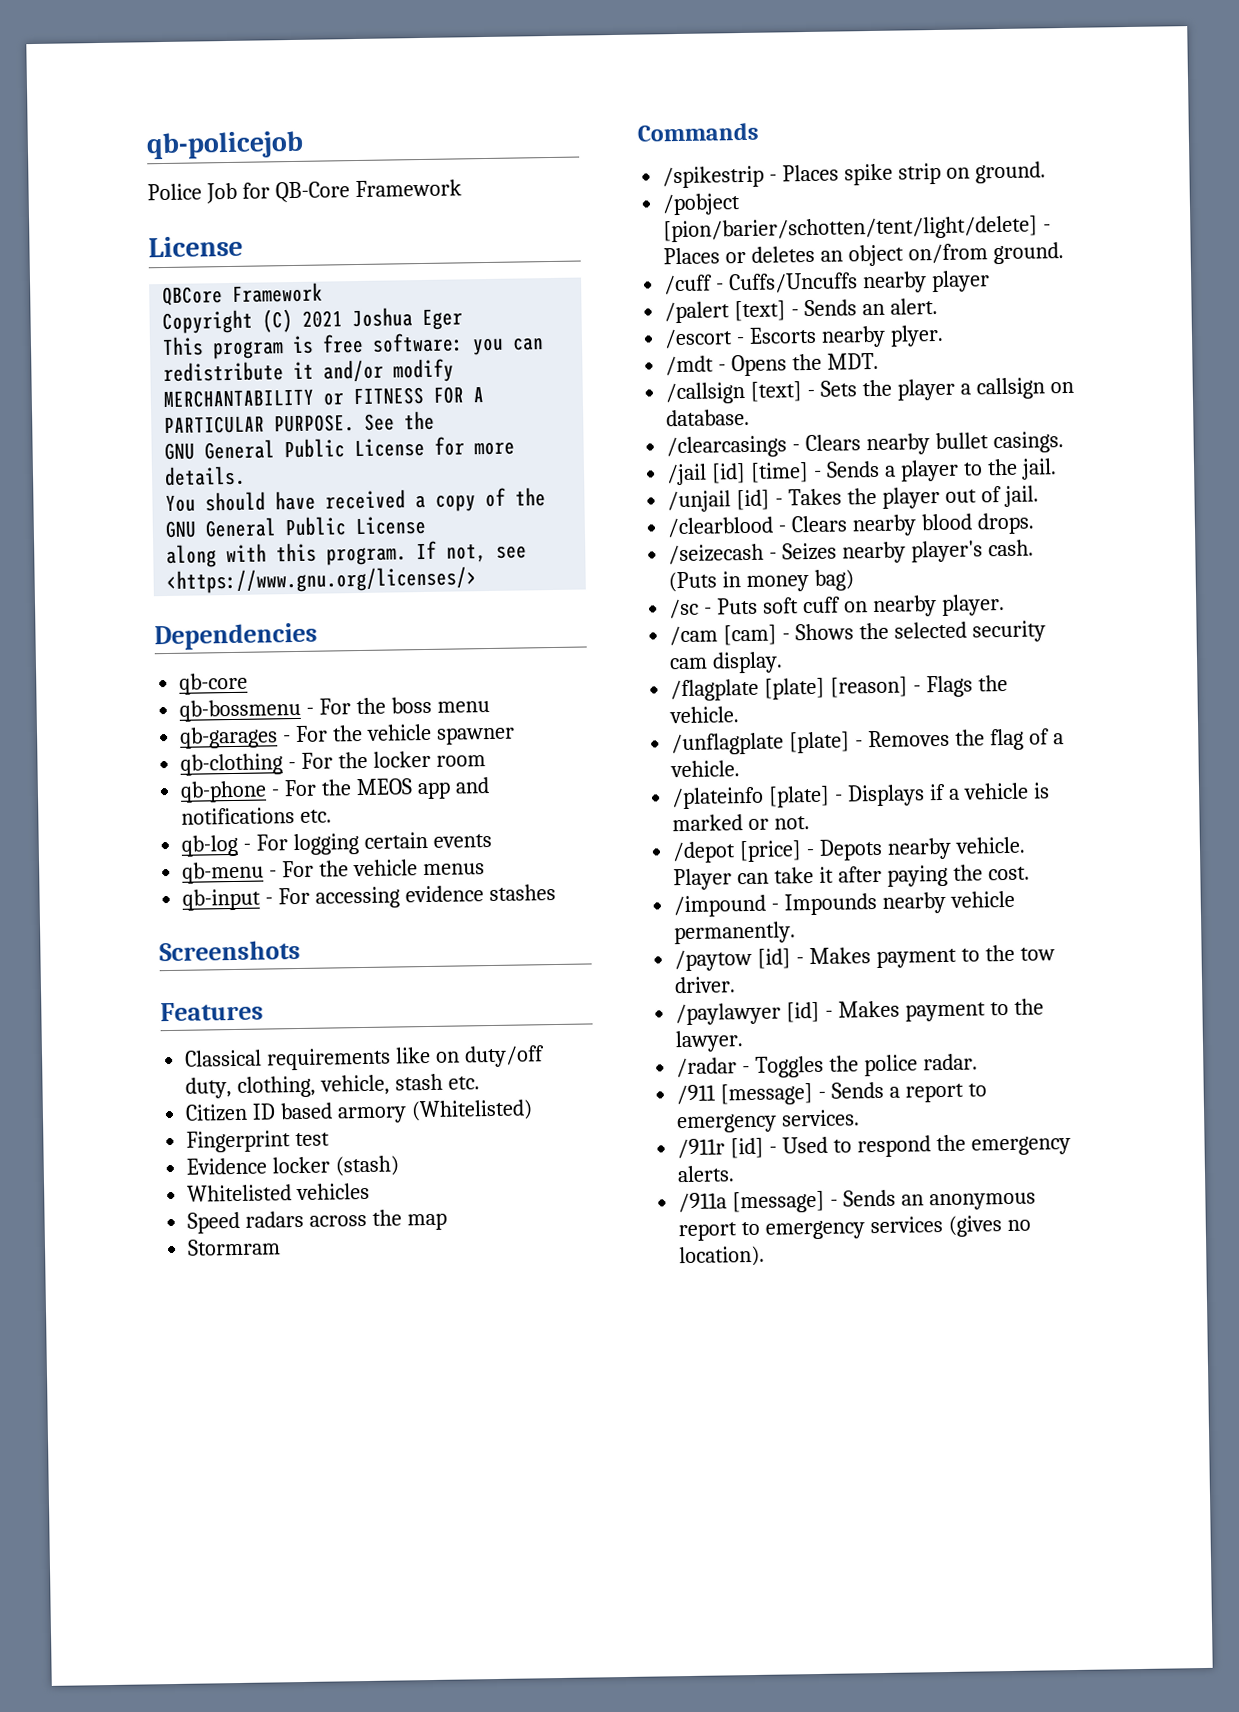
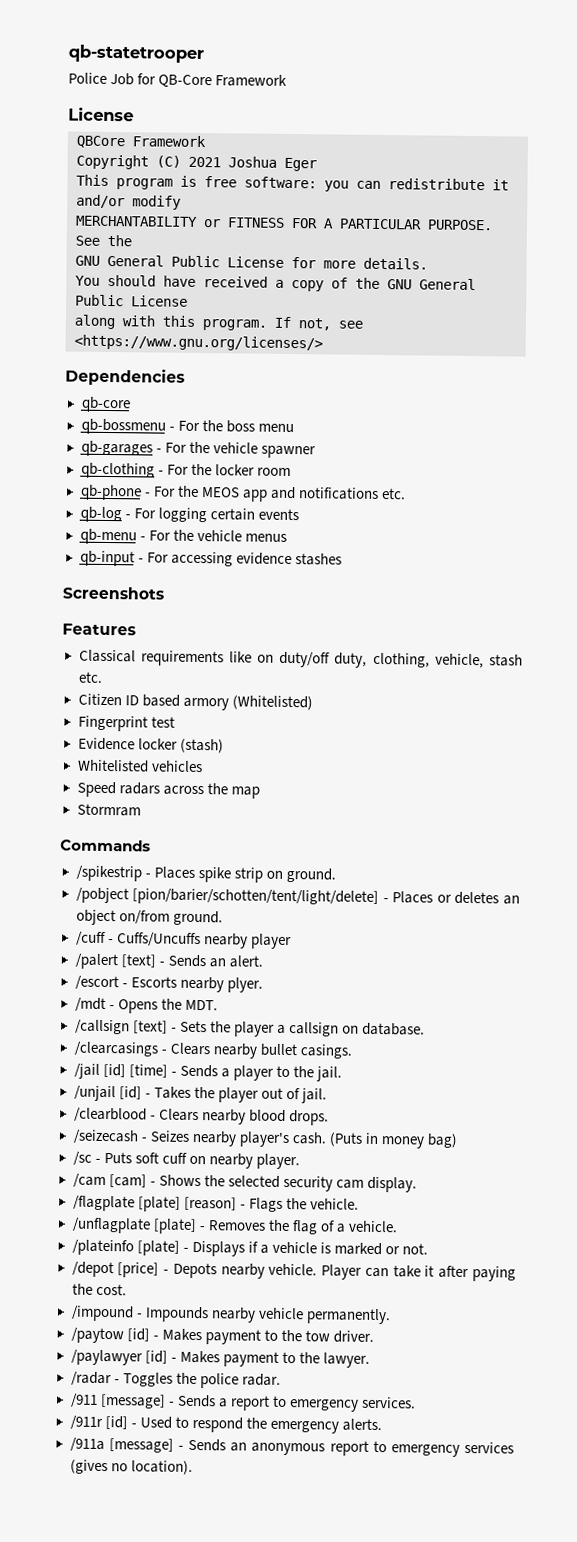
- qb-policejob
+ qb-statetrooper

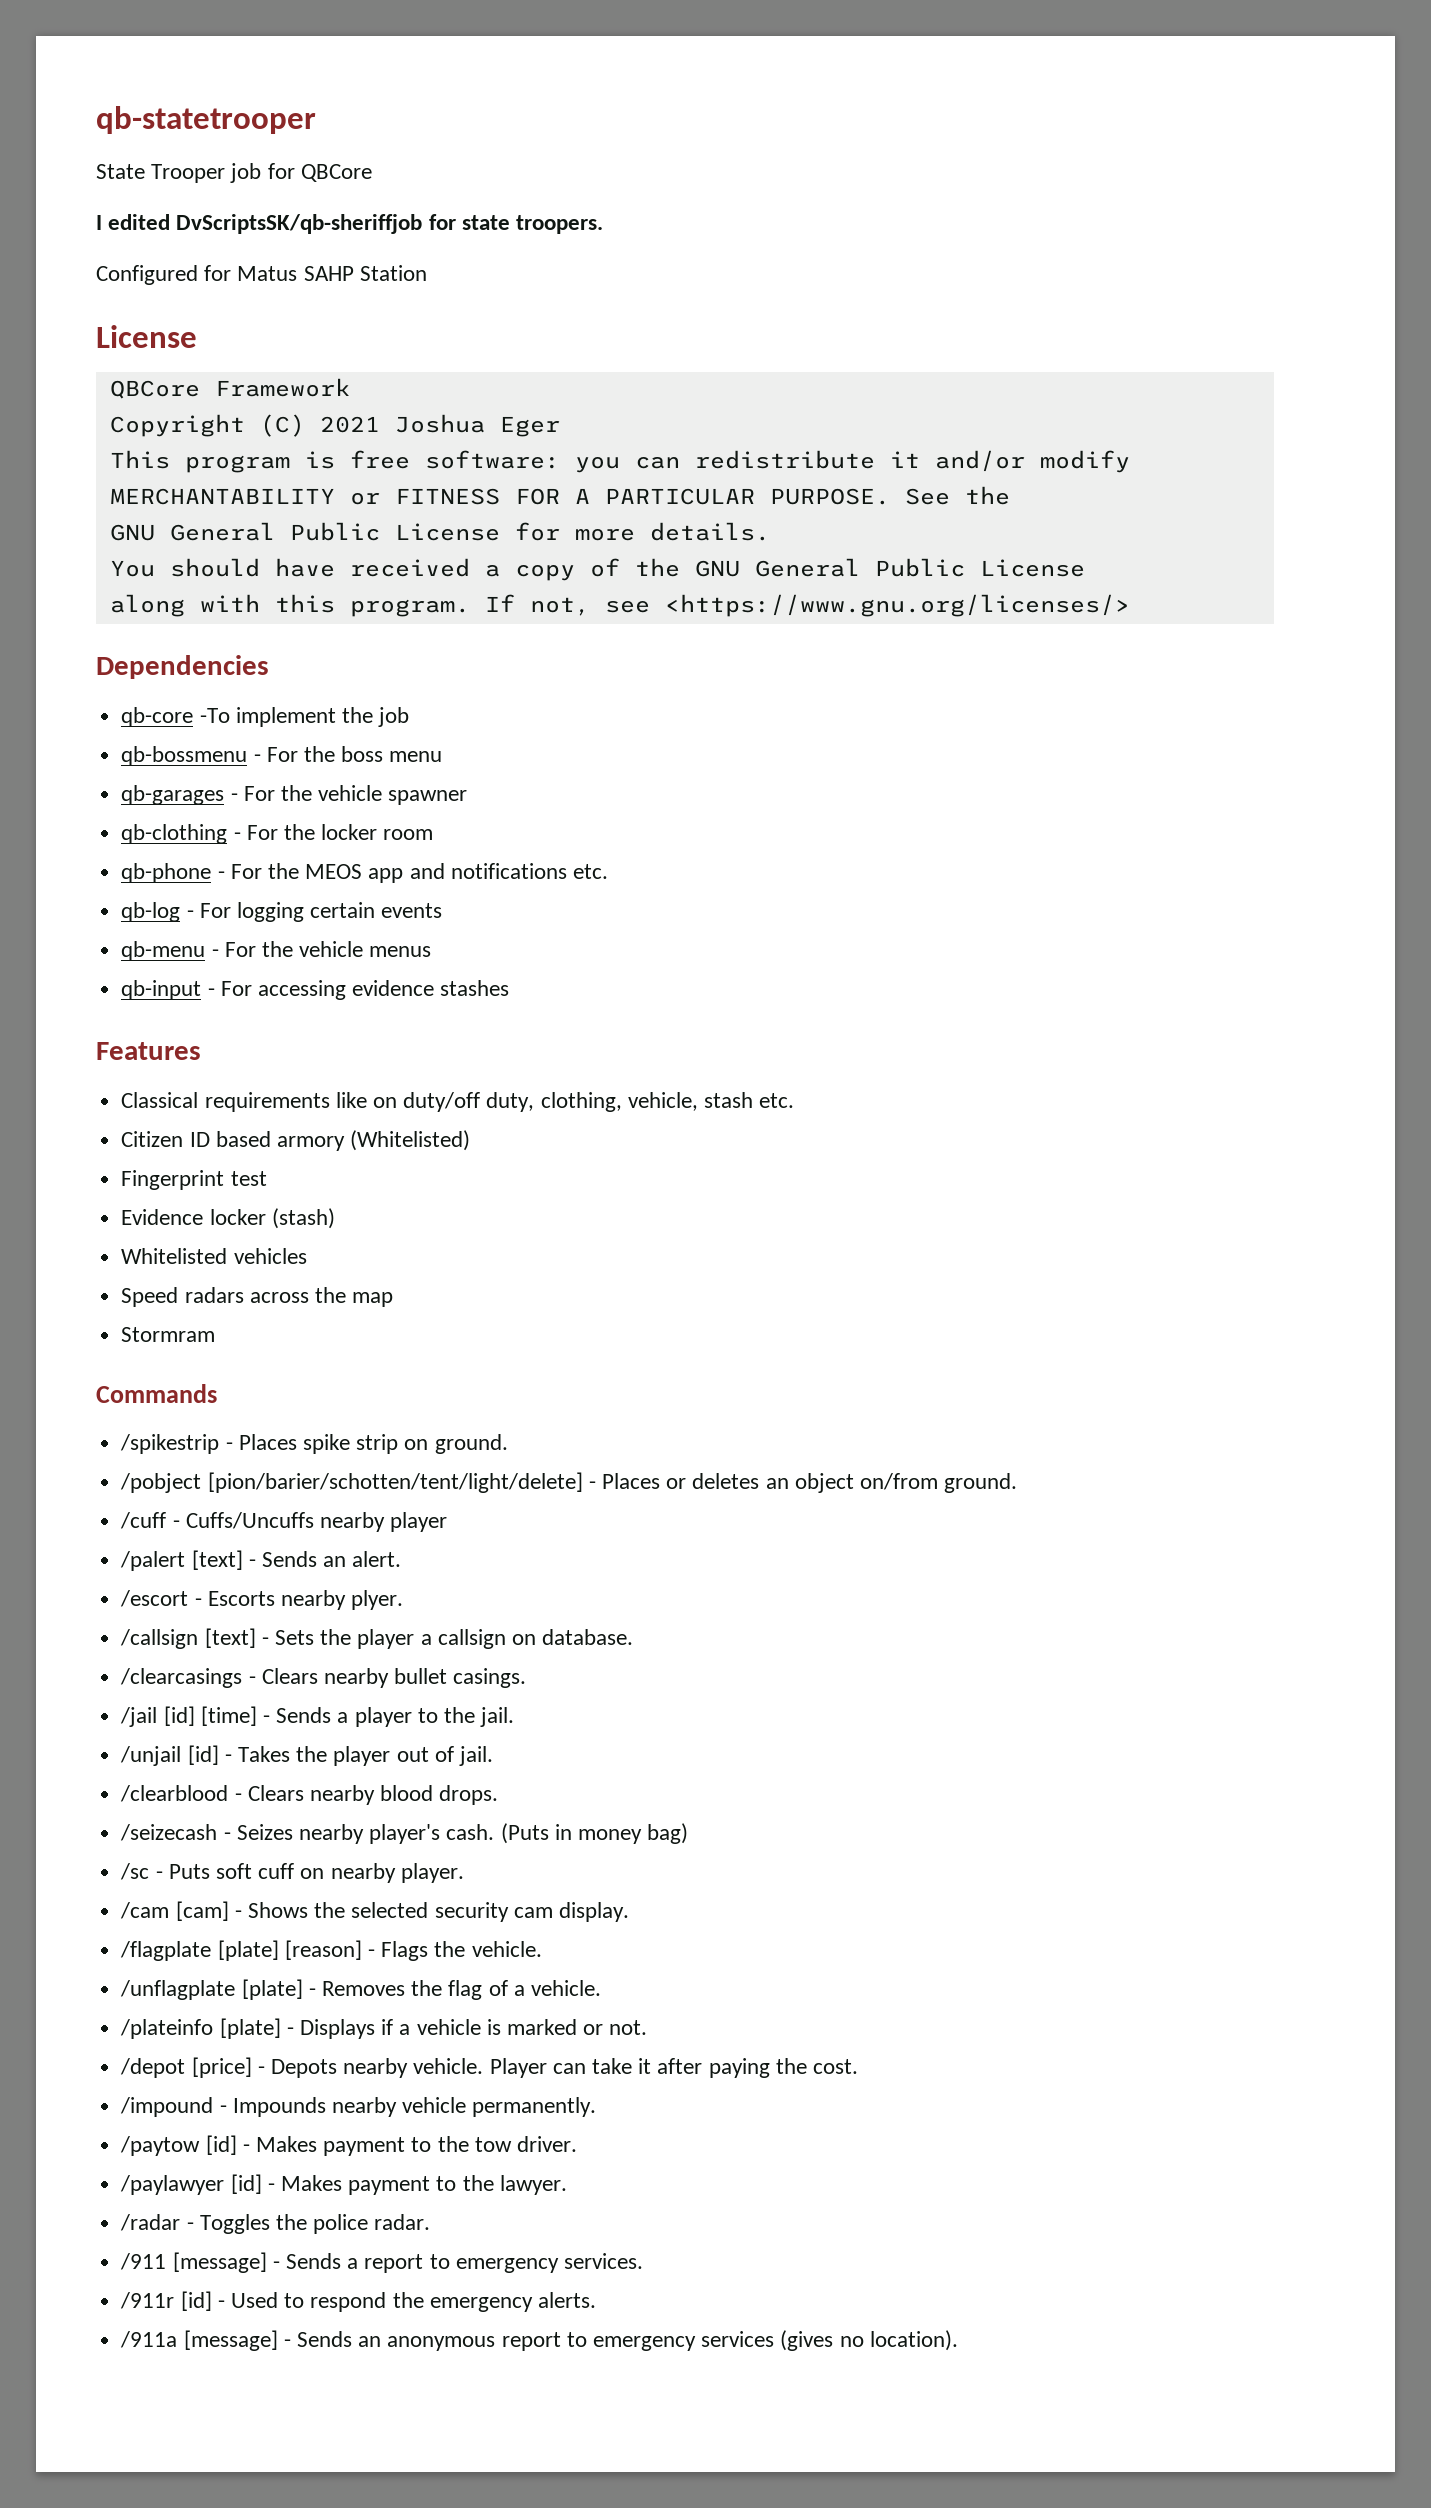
- Police Job for QB-Core Framework
+ State Trooper job for QBCore
+ I edited DvScriptsSK/qb-sheriffjob for state troopers.
+ Configured for Matus SAHP Station
- qb-core
+ qb-core -To implement the job
- Screenshots
- /mdt - Opens the MDT.

